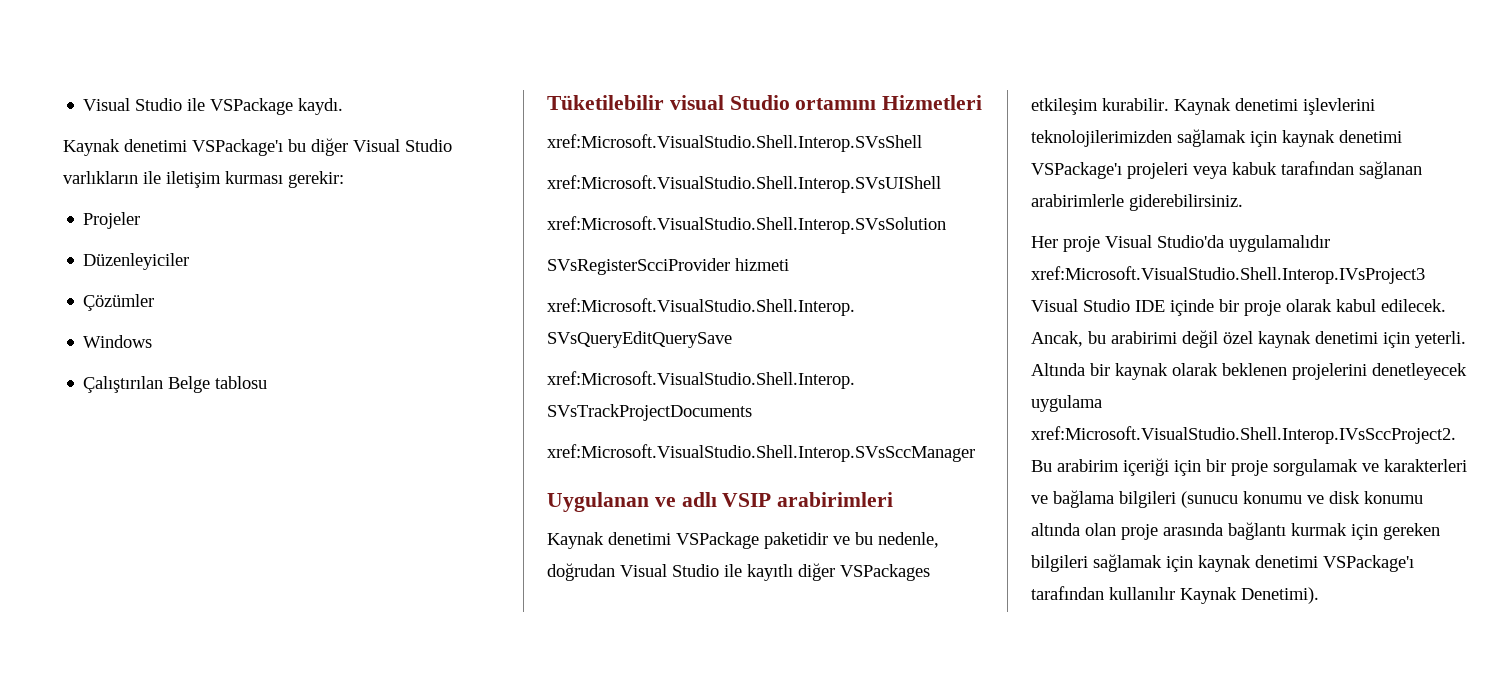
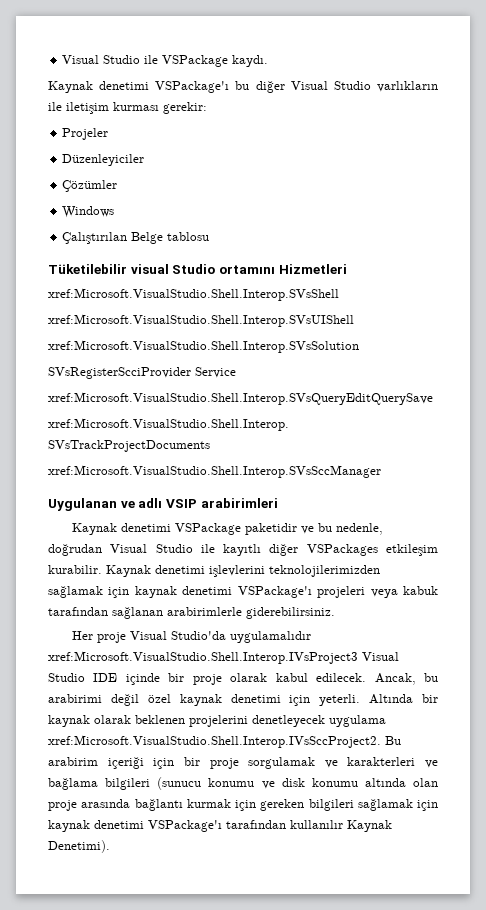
- SVsRegisterScciProvider hizmeti
+ SVsRegisterScciProvider Service

